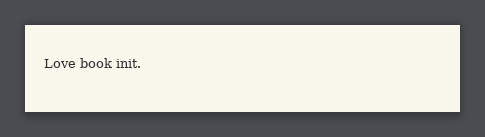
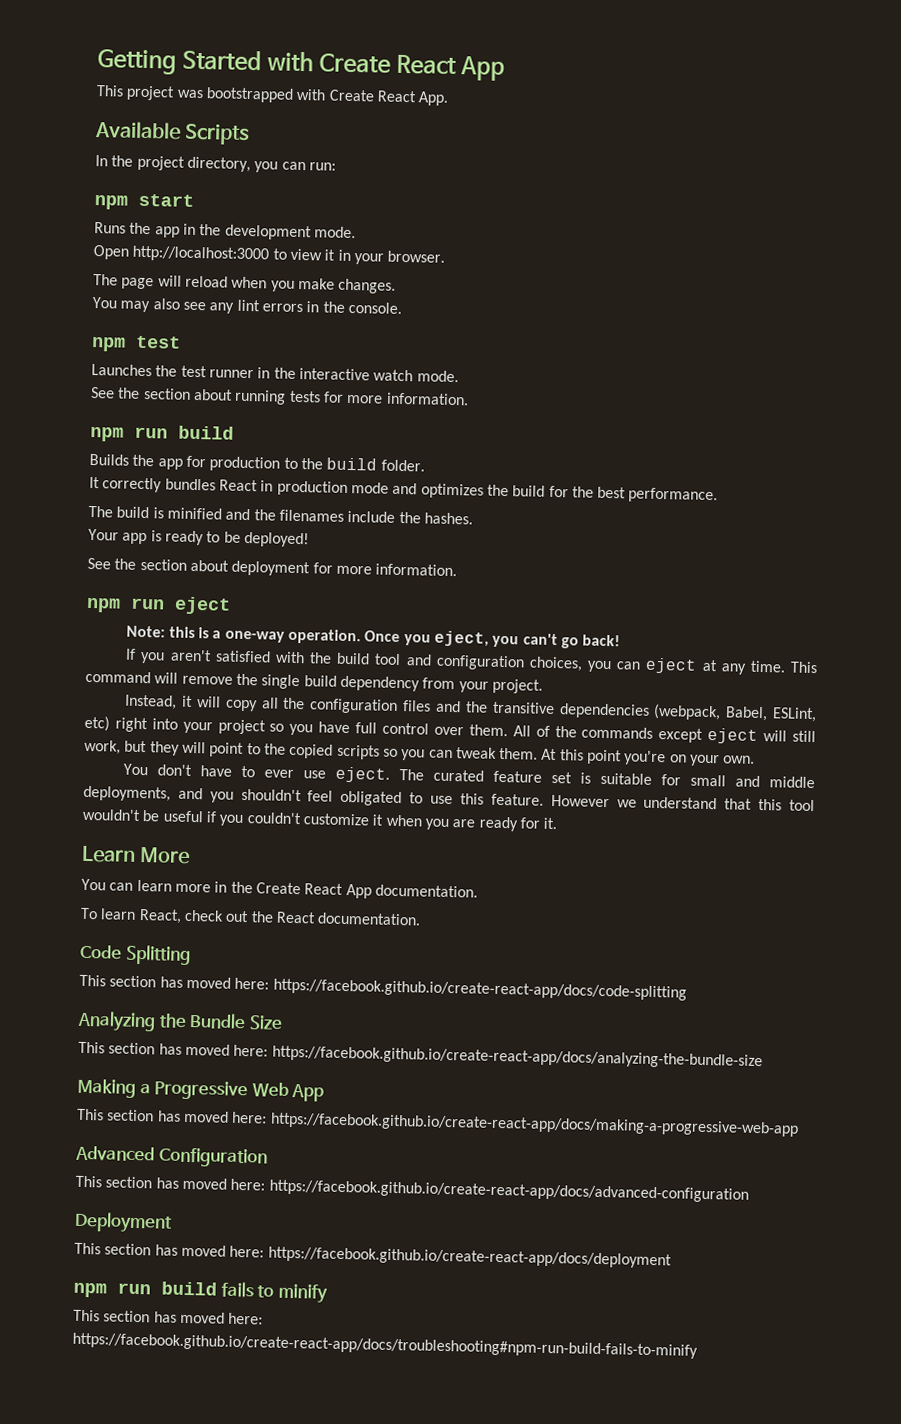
- Love book init.
+ Getting Started with Create React App
+ This project was bootstrapped with Create React App.
+ Available Scripts
+ In the project directory, you can run:
+ npm start
+ Runs the app in the development mode.
+ Open http://localhost:3000 to view it in your browser.
+ The page will reload when you make changes.
+ You may also see any lint errors in the console.
+ npm test
+ Launches the test runner in the interactive watch mode.
+ See the section about running tests for more information.
+ npm run build
+ Builds the app for production to the build folder.
+ It correctly bundles React in production mode and optimizes the build for the best performance.
+ The build is minified and the filenames include the hashes.
+ Your app is ready to be deployed!
+ See the section about deployment for more information.
+ npm run eject
+ Note: this is a one-way operation. Once you eject, you can't go back!
+ If you aren't satisfied with the build tool and configuration choices, you can eject at any time. This command will remove the single build dependency from your project.
+ Instead, it will copy all the configuration files and the transitive dependencies (webpack, Babel, ESLint, etc) right into your project so you have full control over them. All of the commands except eject will still work, but they will point to the copied scripts so you can tweak them. At this point you're on your own.
+ You don't have to ever use eject. The curated feature set is suitable for small and middle deployments, and you shouldn't feel obligated to use this feature. However we understand that this tool wouldn't be useful if you couldn't customize it when you are ready for it.
+ Learn More
+ You can learn more in the Create React App documentation.
+ To learn React, check out the React documentation.
+ Code Splitting
+ This section has moved here: https://facebook.github.io/create-react-app/docs/code-splitting
+ Analyzing the Bundle Size
+ This section has moved here: https://facebook.github.io/create-react-app/docs/analyzing-the-bundle-size
+ Making a Progressive Web App
+ This section has moved here: https://facebook.github.io/create-react-app/docs/making-a-progressive-web-app
+ Advanced Configuration
+ This section has moved here: https://facebook.github.io/create-react-app/docs/advanced-configuration
+ Deployment
+ This section has moved here: https://facebook.github.io/create-react-app/docs/deployment
+ npm run build fails to minify
+ This section has moved here: https://facebook.github.io/create-react-app/docs/troubleshooting#npm-run-build-fails-to-minify

